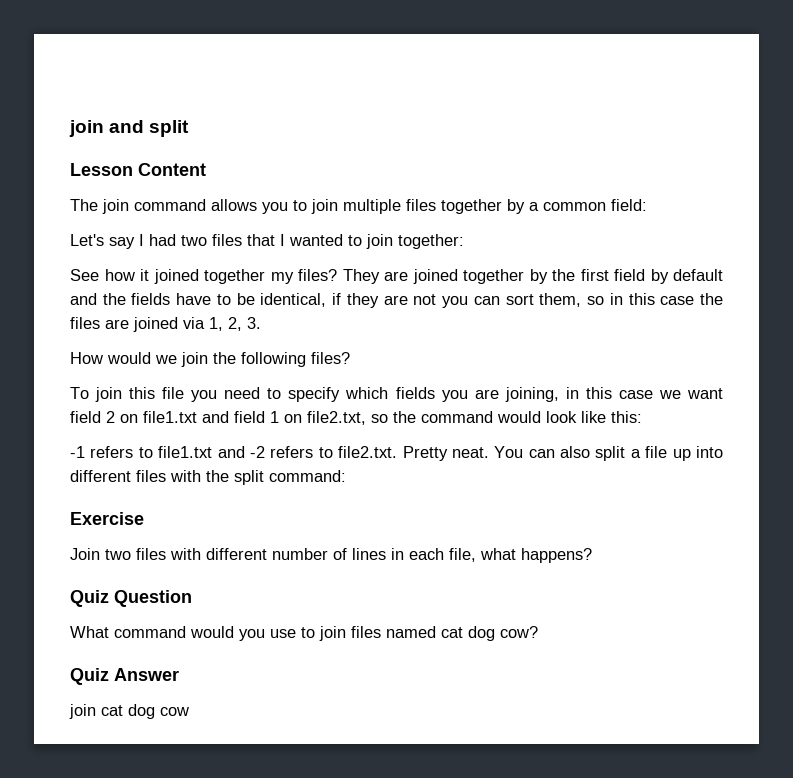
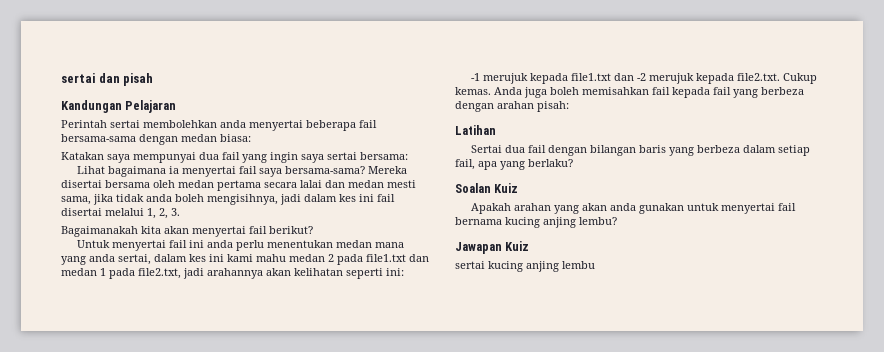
- join and split
- Lesson Content
- The join command allows you to join multiple files together by a common field:
- Let's say I had two files that I wanted to join together:
- See how it joined together my files? They are joined together by the first field by default and the fields have to be identical, if they are not you can sort them, so in this case the files are joined via 1, 2, 3.
- How would we join the following files?
- To join this file you need to specify which fields you are joining, in this case we want field 2 on file1.txt and field 1 on file2.txt, so the command would look like this:
- -1 refers to file1.txt and -2 refers to file2.txt. Pretty neat. You can also split a file up into different files with the split command:
- Exercise
- Join two files with different number of lines in each file, what happens?
- Quiz Question
- What command would you use to join files named cat dog cow?
- Quiz Answer
- join cat dog cow
+ sertai dan pisah
+ Kandungan Pelajaran
+ Perintah sertai membolehkan anda menyertai beberapa fail bersama-sama dengan medan biasa:
+ Katakan saya mempunyai dua fail yang ingin saya sertai bersama:
+ Lihat bagaimana ia menyertai fail saya bersama-sama? Mereka disertai bersama oleh medan pertama secara lalai dan medan mesti sama, jika tidak anda boleh mengisihnya, jadi dalam kes ini fail disertai melalui 1, 2, 3.
+ Bagaimanakah kita akan menyertai fail berikut?
+ Untuk menyertai fail ini anda perlu menentukan medan mana yang anda sertai, dalam kes ini kami mahu medan 2 pada file1.txt dan medan 1 pada file2.txt, jadi arahannya akan kelihatan seperti ini:
+ -1 merujuk kepada file1.txt dan -2 merujuk kepada file2.txt. Cukup kemas. Anda juga boleh memisahkan fail kepada fail yang berbeza dengan arahan pisah:
+ Latihan
+ Sertai dua fail dengan bilangan baris yang berbeza dalam setiap fail, apa yang berlaku?
+ Soalan Kuiz
+ Apakah arahan yang akan anda gunakan untuk menyertai fail bernama kucing anjing lembu?
+ Jawapan Kuiz
+ sertai kucing anjing lembu

